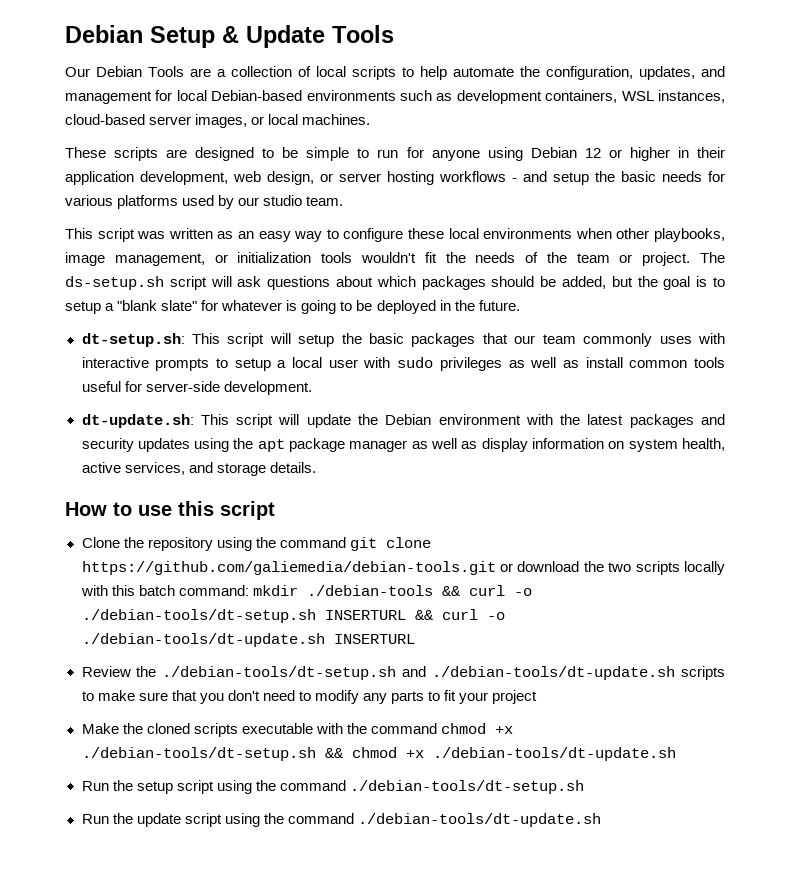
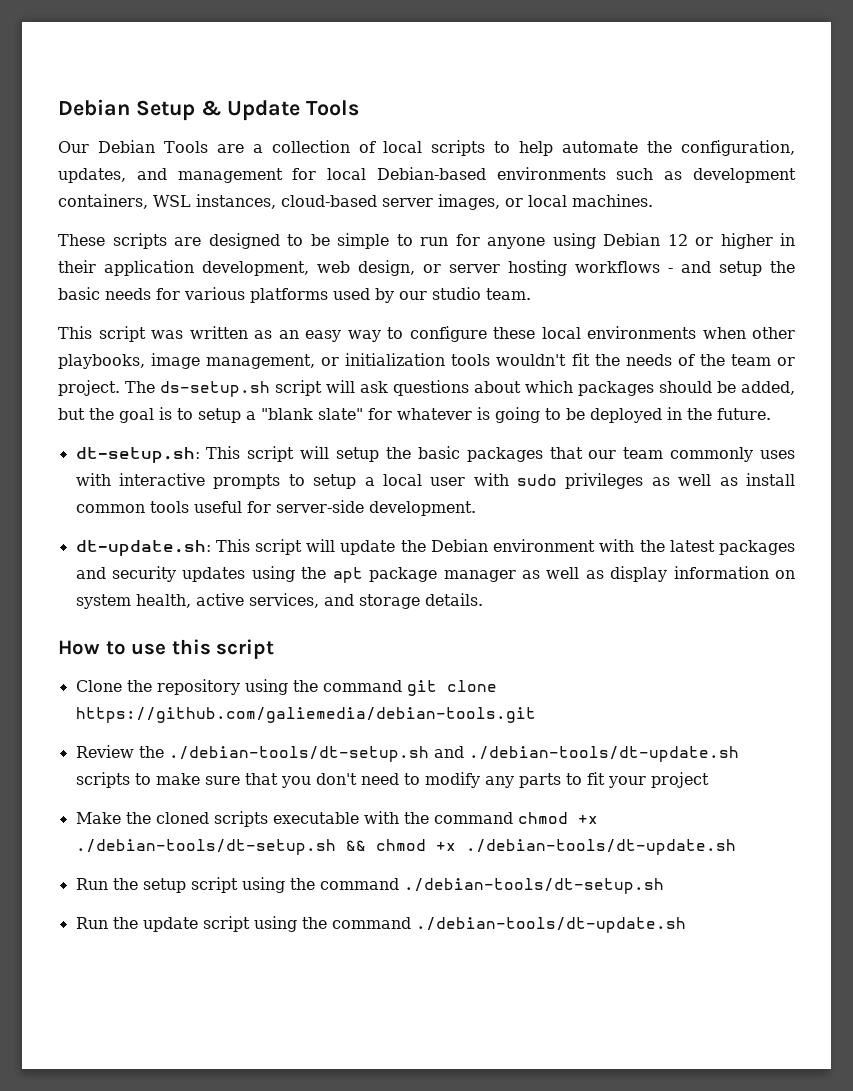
- Clone the repository using the command git clone https://github.com/galiemedia/debian-tools.git or download the two scripts locally with this batch command: mkdir ./debian-tools && curl -o ./debian-tools/dt-setup.sh INSERTURL && curl -o ./debian-tools/dt-update.sh INSERTURL
+ Clone the repository using the command git clone https://github.com/galiemedia/debian-tools.git

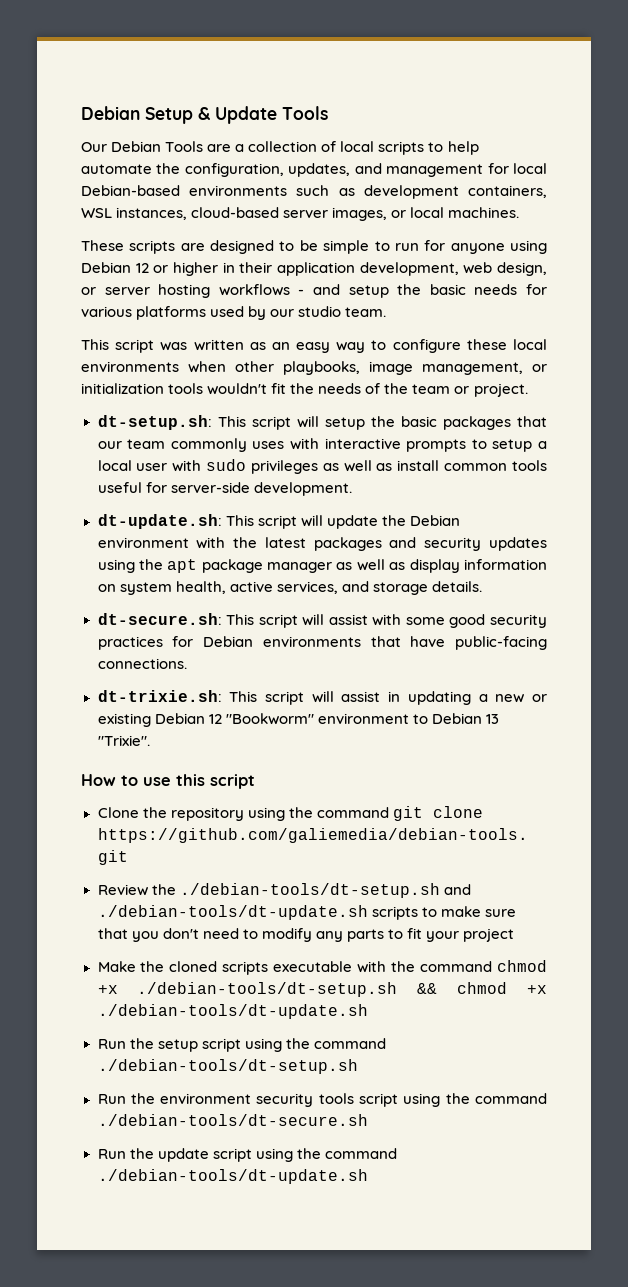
- The ds-setup.sh script will ask questions about which packages should be added, but the goal is to setup a "blank slate" for whatever is going to be deployed in the future.
+ dt-secure.sh: This script will assist with some good security practices for Debian environments that have public-facing connections.
+ dt-trixie.sh: This script will assist in updating a new or existing Debian 12 "Bookworm" environment to Debian 13 "Trixie".
+ Run the environment security tools script using the command ./debian-tools/dt-secure.sh

